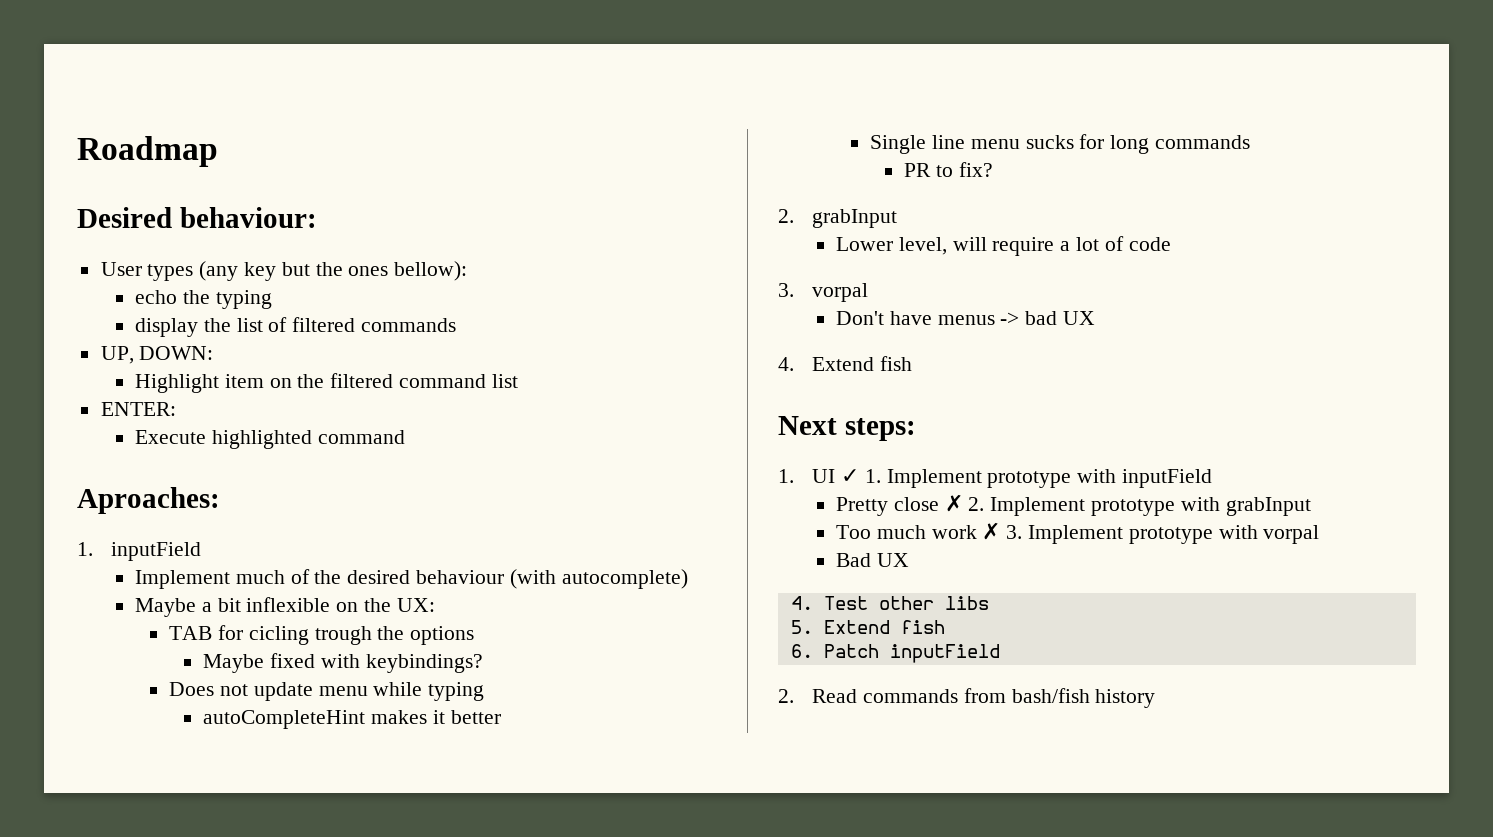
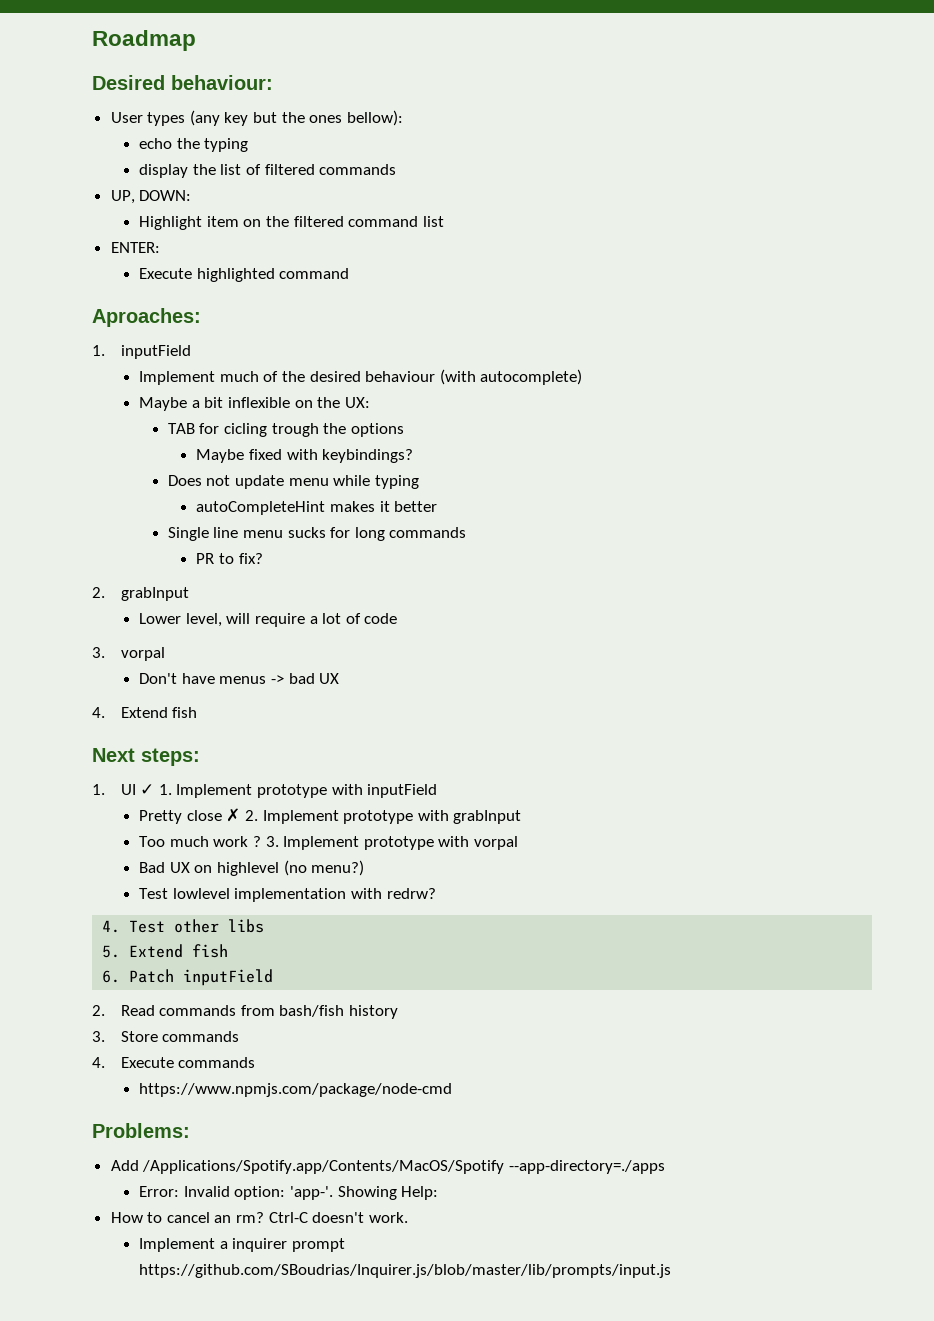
- Too much work ✗ 3. Implement prototype with vorpal
+ Too much work ? 3. Implement prototype with vorpal
- Bad UX
+ Bad UX on highlevel (no menu?)
+ Test lowlevel implementation with redrw?
+ 3. Store commands
+ 4. Execute commands
+ https://www.npmjs.com/package/node-cmd
+ Problems:
+ Add /Applications/Spotify.app/Contents/MacOS/Spotify --app-directory=./apps
+ Error: Invalid option: 'app-'. Showing Help:
+ How to cancel an rm? Ctrl-C doesn't work.
+ Implement a inquirer prompt https://github.com/SBoudrias/Inquirer.js/blob/master/lib/prompts/input.js

